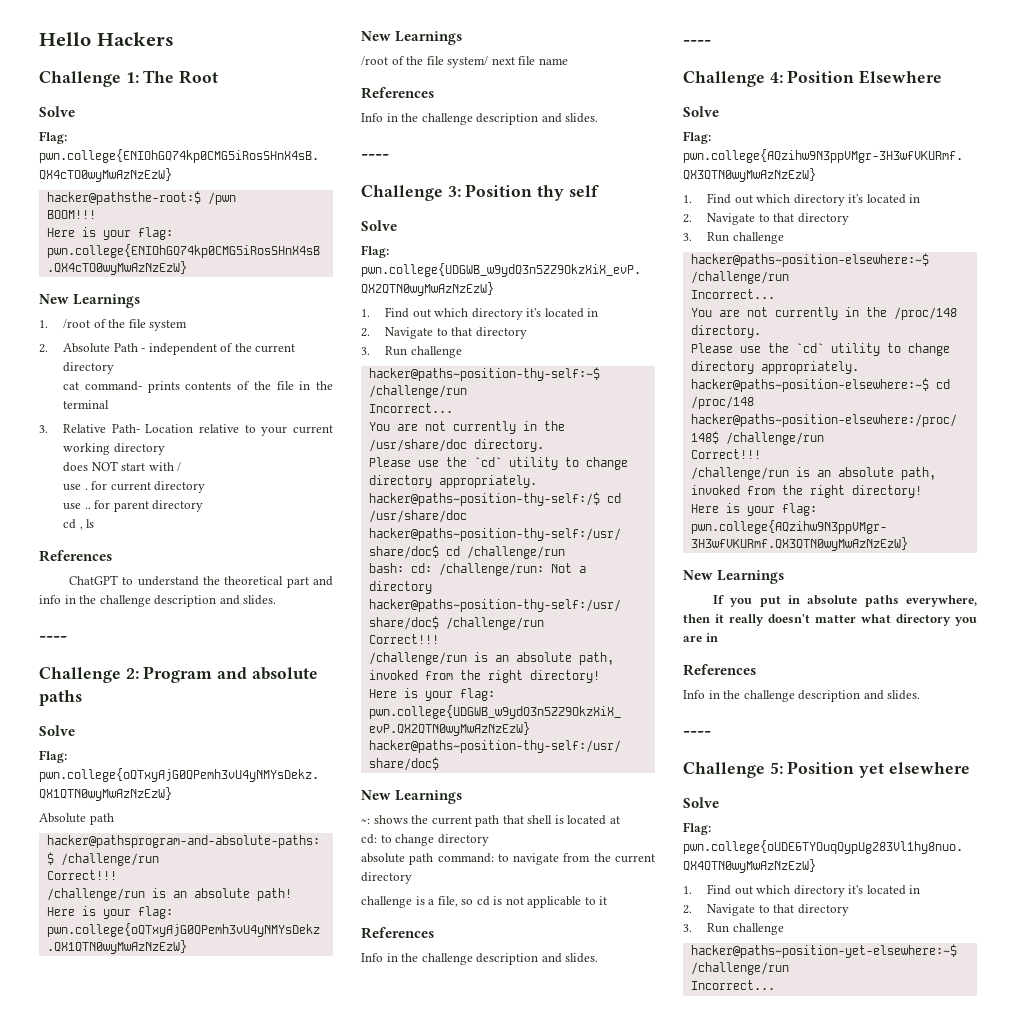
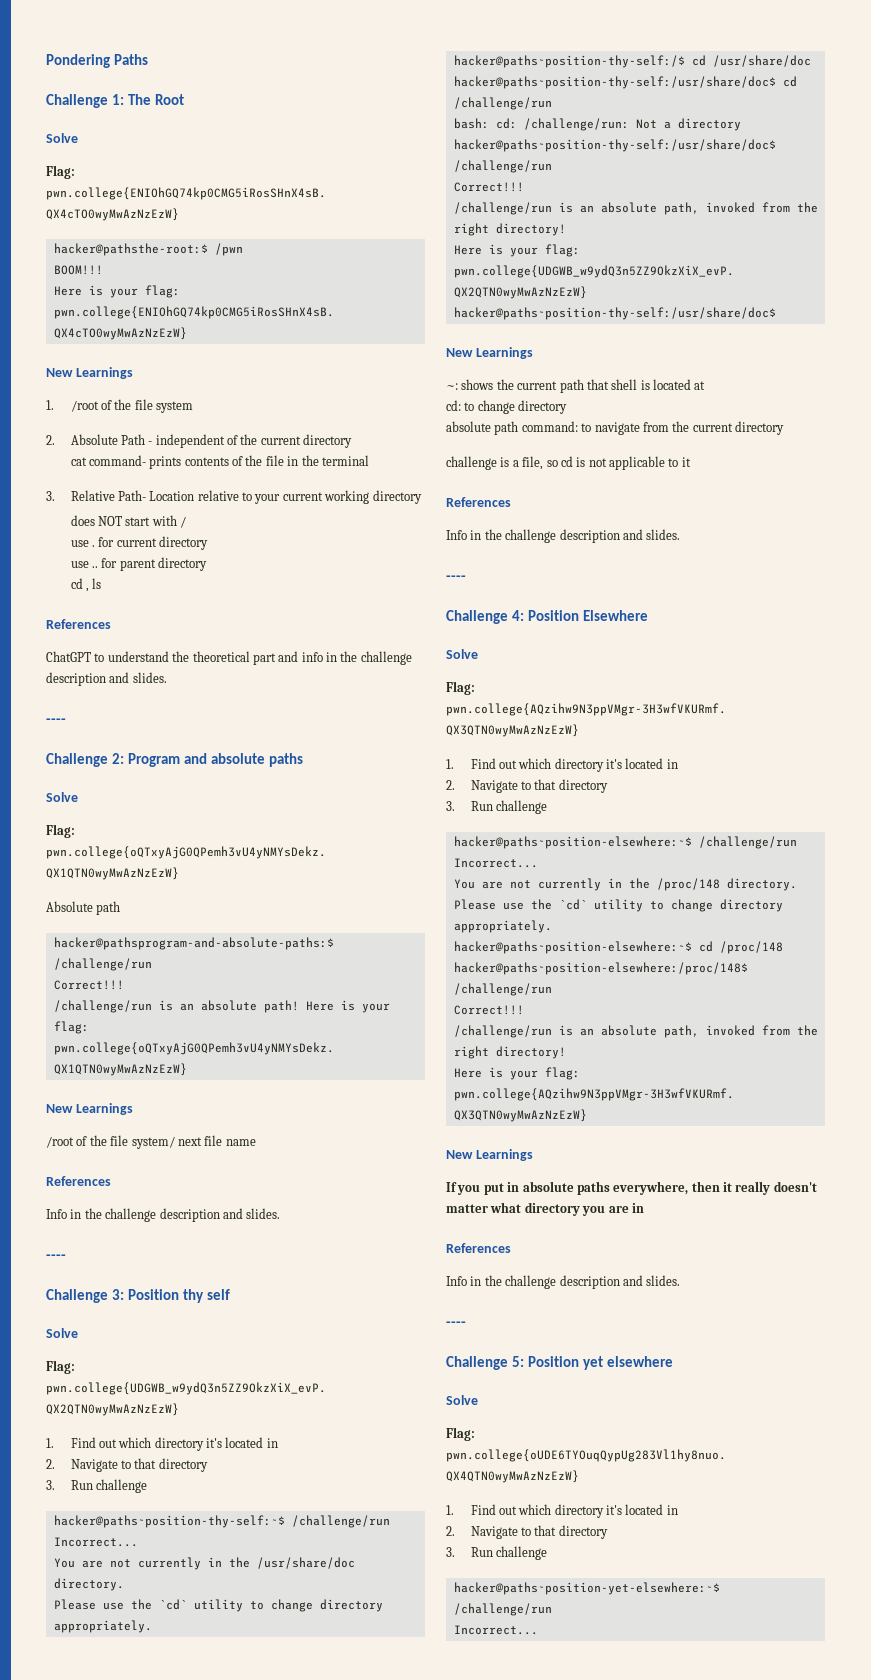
- Hello Hackers
+ Pondering Paths

